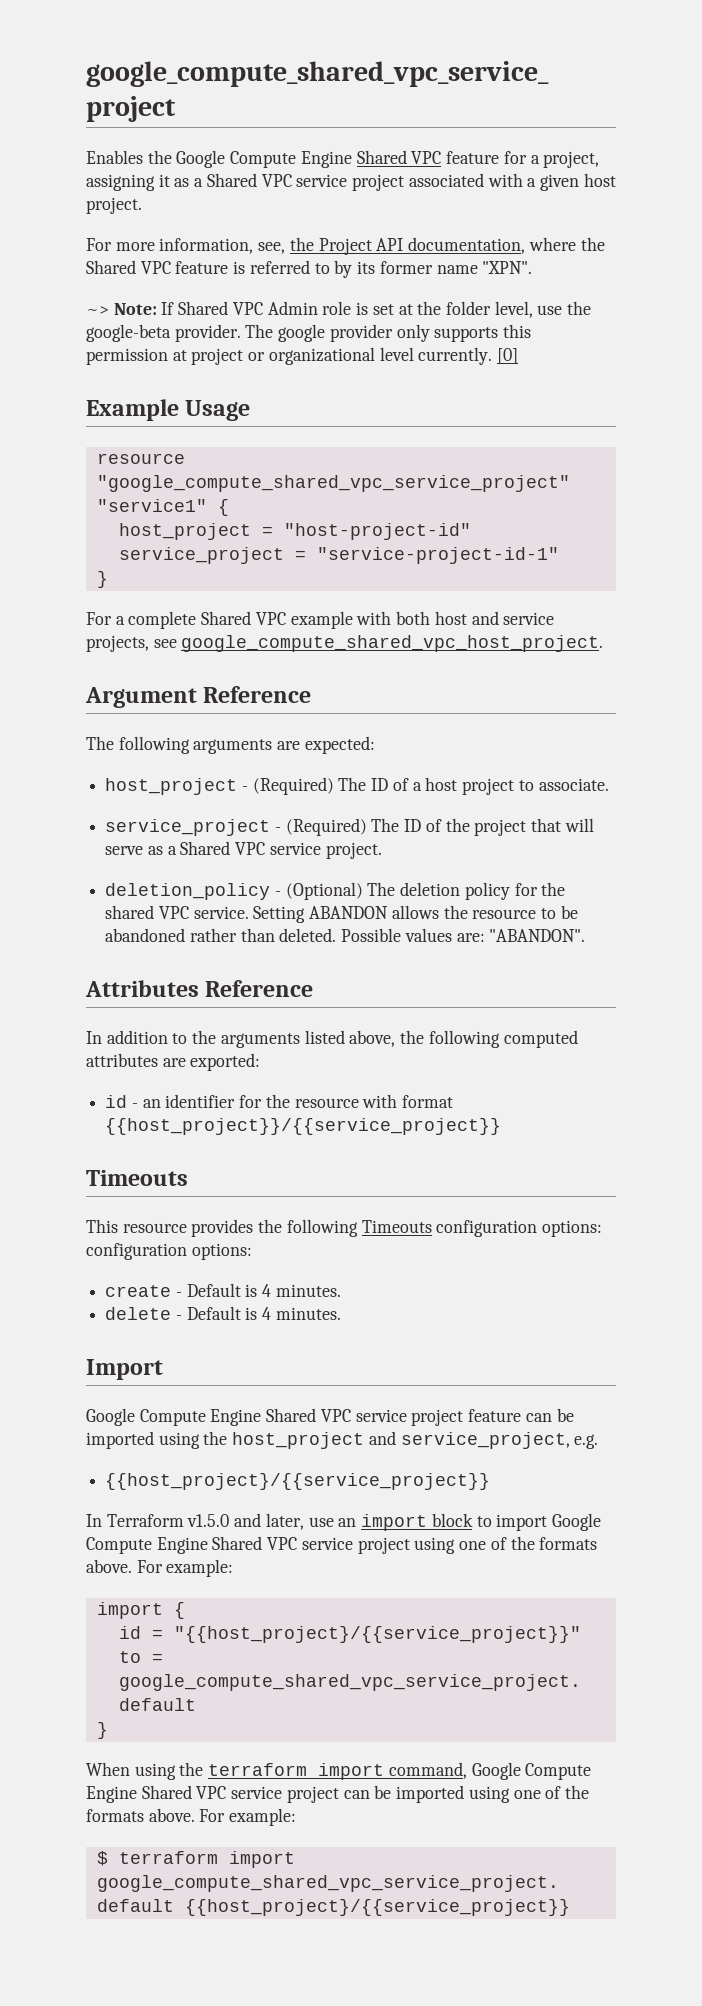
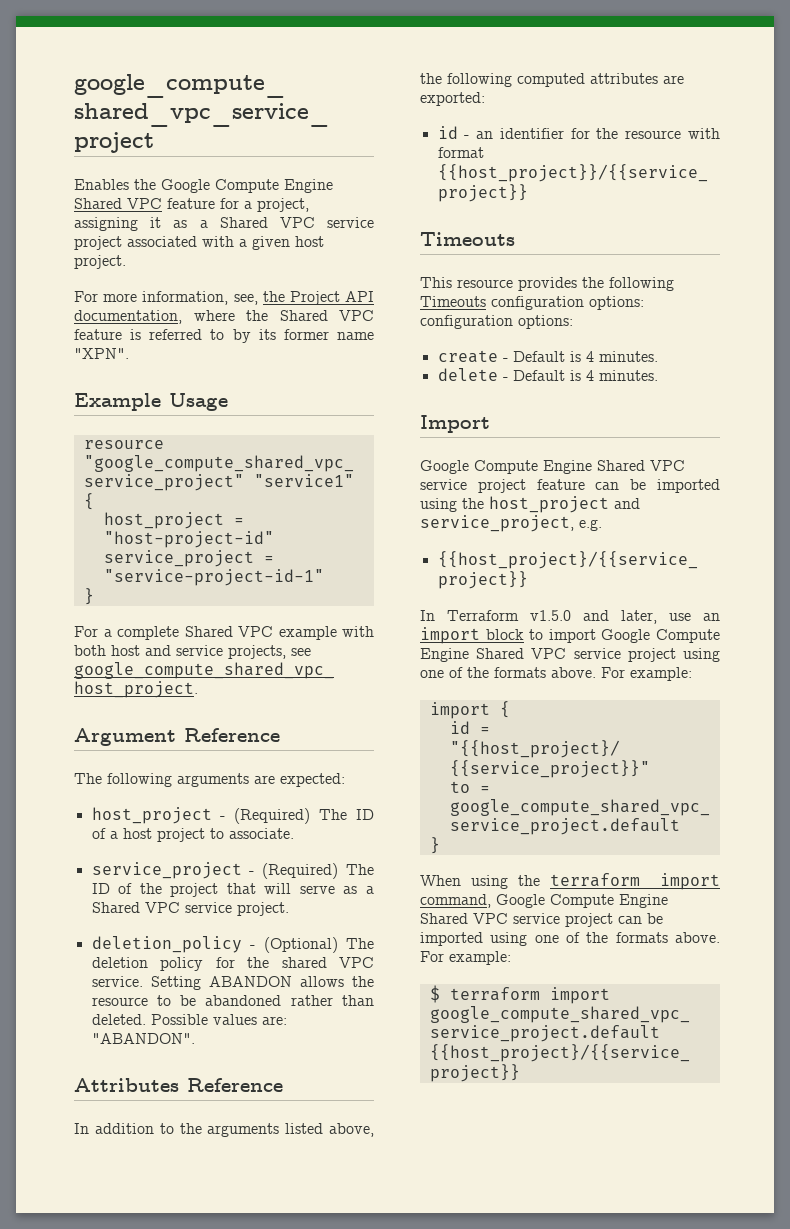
- ~> Note: If Shared VPC Admin role is set at the folder level, use the google-beta provider. The google provider only supports this permission at project or organizational level currently. [0]

